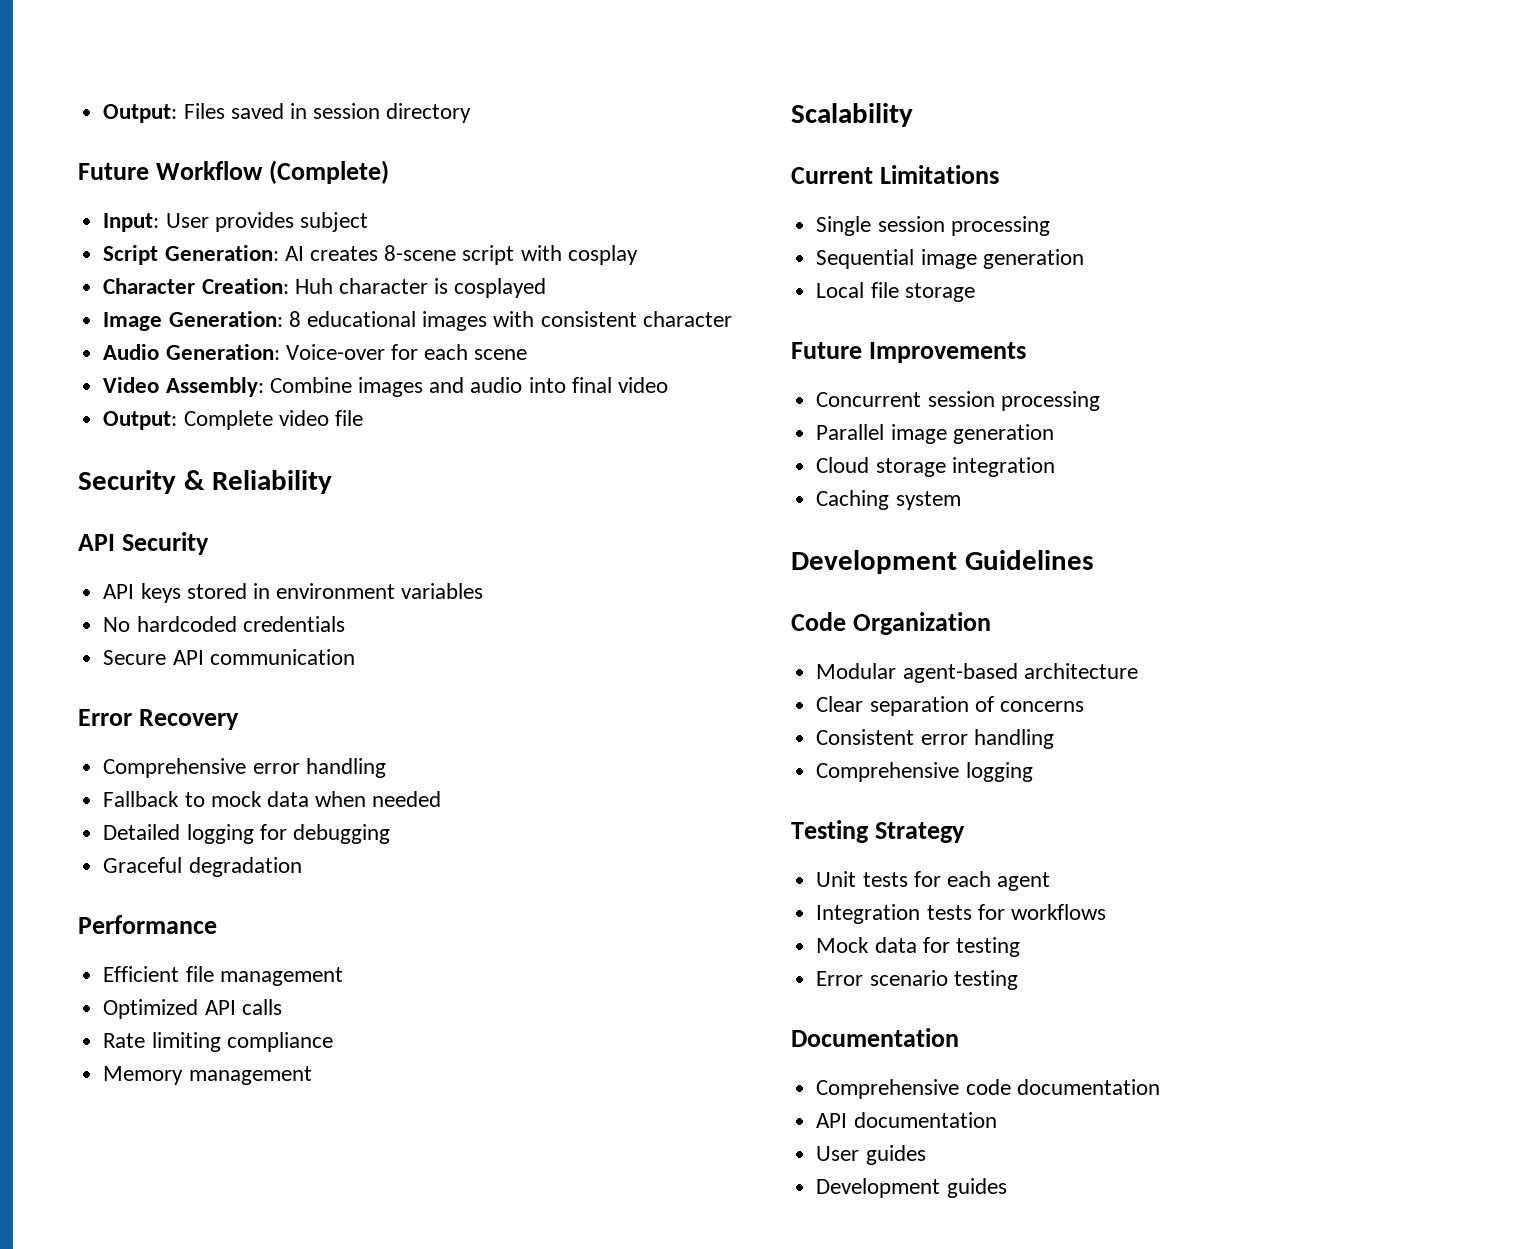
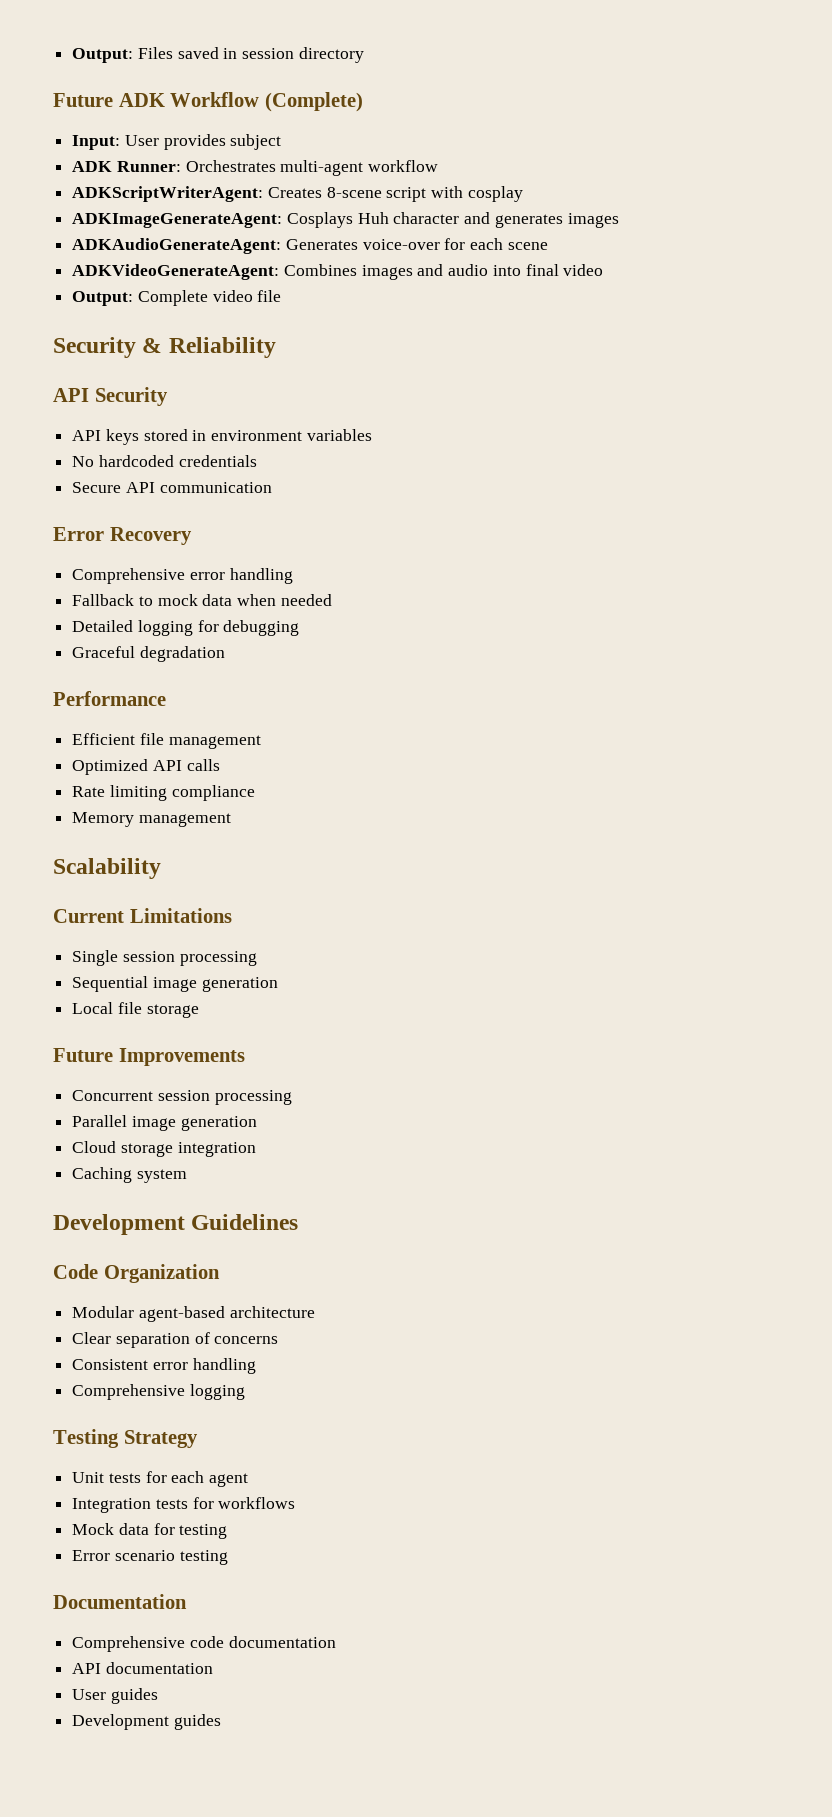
- Future Workflow (Complete)
+ Future ADK Workflow (Complete)
- Script Generation: AI creates 8-scene script with cosplay
- Character Creation: Huh character is cosplayed
- Image Generation: 8 educational images with consistent character
- Audio Generation: Voice-over for each scene
+ ADK Runner: Orchestrates multi-agent workflow
+ ADKScriptWriterAgent: Creates 8-scene script with cosplay
+ ADKImageGenerateAgent: Cosplays Huh character and generates images
+ ADKAudioGenerateAgent: Generates voice-over for each scene
- Video Assembly: Combine images and audio into final video
+ ADKVideoGenerateAgent: Combines images and audio into final video

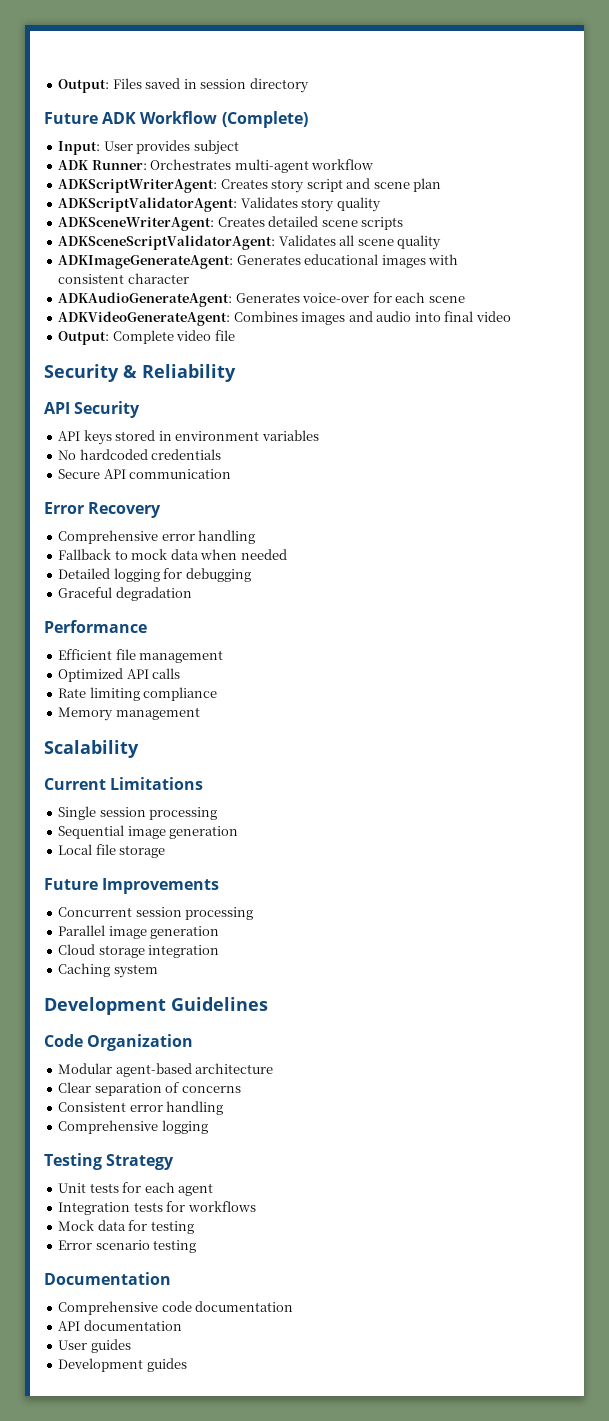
- ADKScriptWriterAgent: Creates 8-scene script with cosplay
- ADKImageGenerateAgent: Cosplays Huh character and generates images
+ ADKScriptWriterAgent: Creates story script and scene plan
+ ADKScriptValidatorAgent: Validates story quality
+ ADKSceneWriterAgent: Creates detailed scene scripts
+ ADKSceneScriptValidatorAgent: Validates all scene quality
+ ADKImageGenerateAgent: Generates educational images with consistent character

